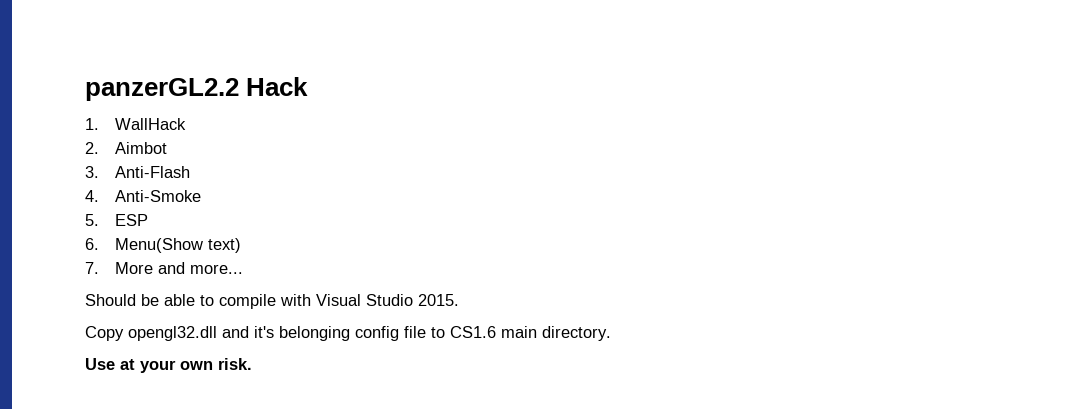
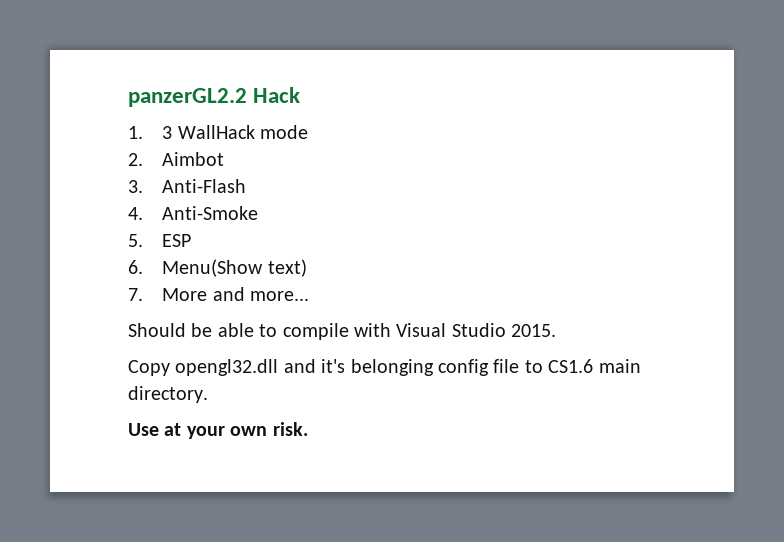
- 1. WallHack
+ 1. 3 WallHack mode

